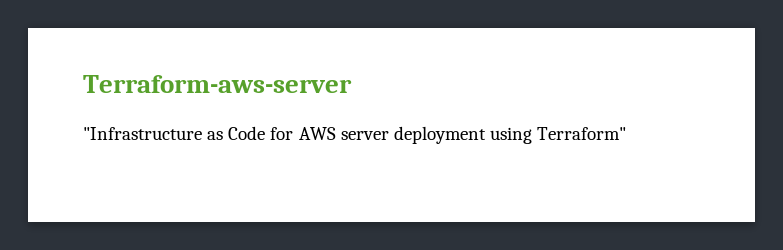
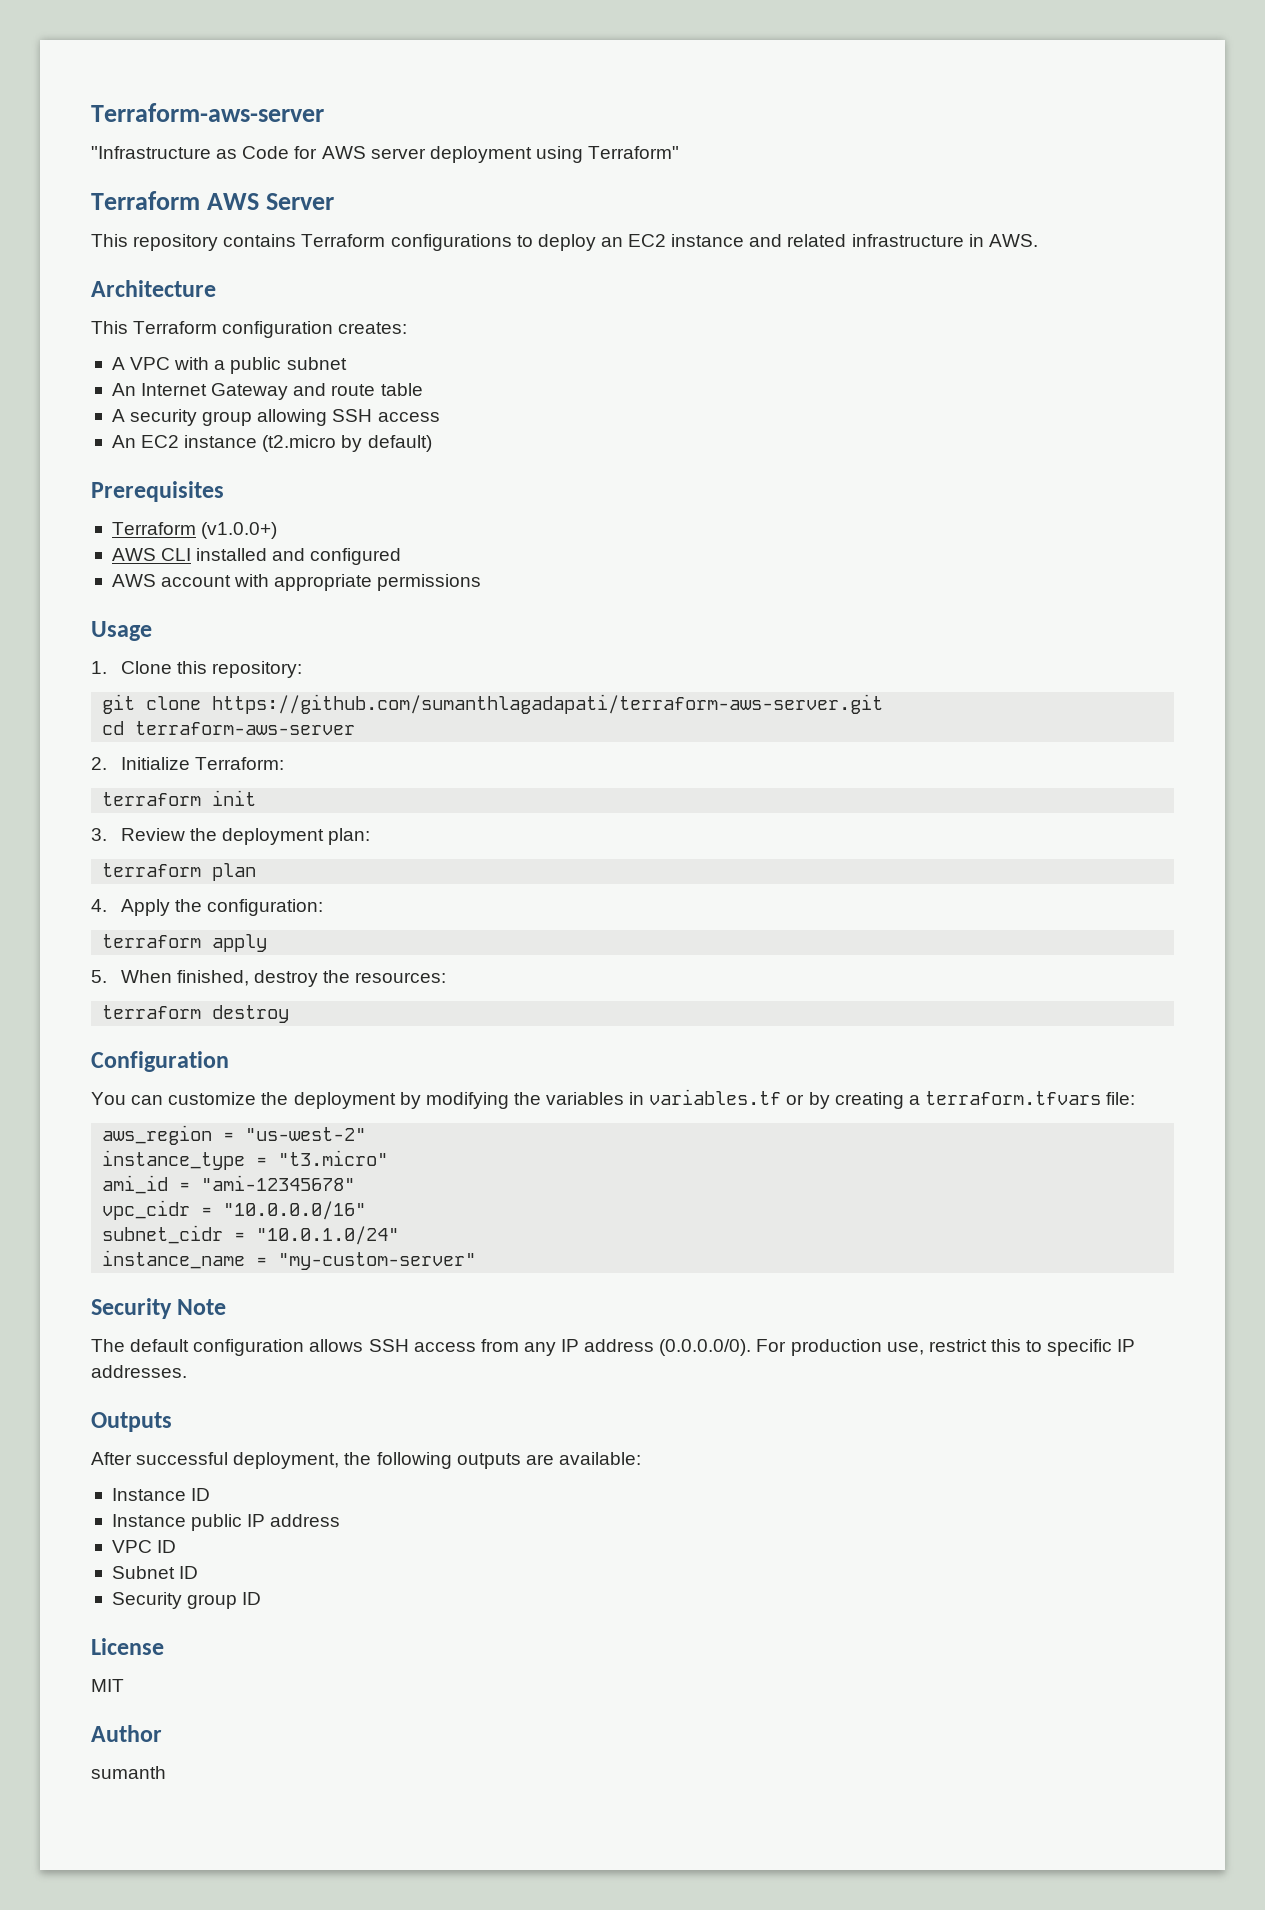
+ Terraform AWS Server
+ This repository contains Terraform configurations to deploy an EC2 instance and related infrastructure in AWS.
+ Architecture
+ This Terraform configuration creates:
+ A VPC with a public subnet
+ An Internet Gateway and route table
+ A security group allowing SSH access
+ An EC2 instance (t2.micro by default)
+ Prerequisites
+ Terraform (v1.0.0+)
+ AWS CLI installed and configured
+ AWS account with appropriate permissions
+ Usage
+ 1. Clone this repository:
+ git clone https://github.com/sumanthlagadapati/terraform-aws-server.git
+ cd terraform-aws-server
+ 2. Initialize Terraform:
+ terraform init
+ 3. Review the deployment plan:
+ terraform plan
+ 4. Apply the configuration:
+ terraform apply
+ 5. When finished, destroy the resources:
+ terraform destroy
+ Configuration
+ You can customize the deployment by modifying the variables in variables.tf or by creating a terraform.tfvars file:
+ aws_region = "us-west-2"
+ instance_type = "t3.micro"
+ ami_id = "ami-12345678"
+ vpc_cidr = "10.0.0.0/16"
+ subnet_cidr = "10.0.1.0/24"
+ instance_name = "my-custom-server"
+ Security Note
+ The default configuration allows SSH access from any IP address (0.0.0.0/0). For production use, restrict this to specific IP addresses.
+ Outputs
+ After successful deployment, the following outputs are available:
+ Instance ID
+ Instance public IP address
+ VPC ID
+ Subnet ID
+ Security group ID
+ License
+ MIT
+ Author
+ sumanth

